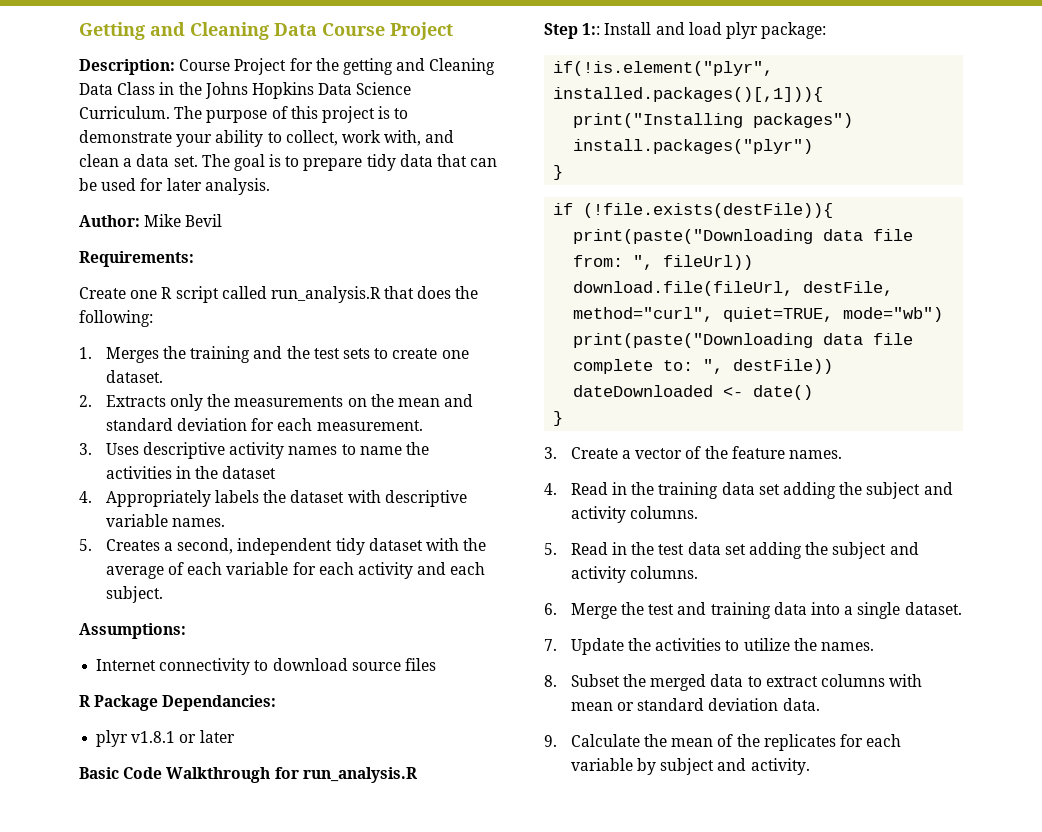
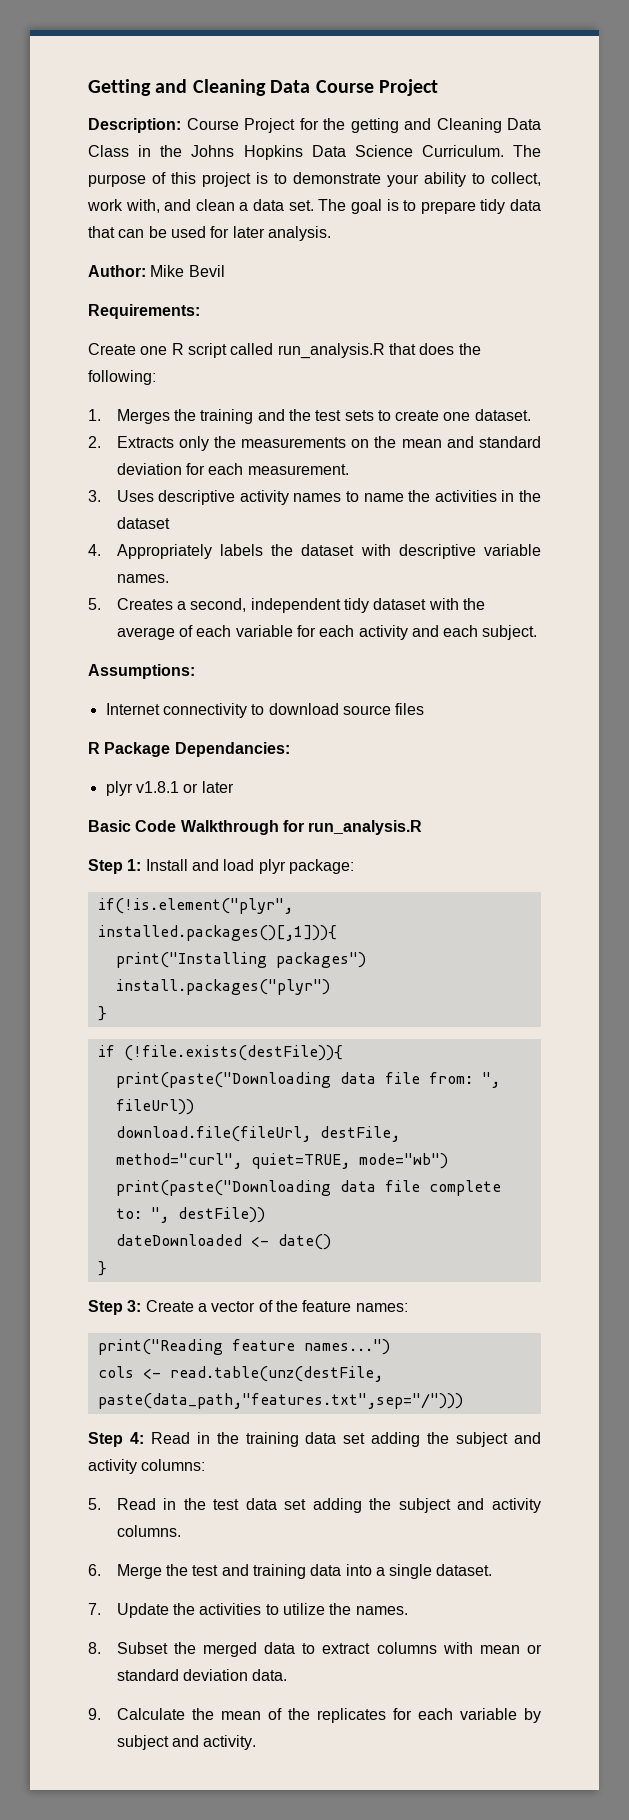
- Step 1:: Install and load plyr package:
+ Step 1: Install and load plyr package:
- 3. Create a vector of the feature names.
- 4. Read in the training data set adding the subject and activity columns.
+ Step 3: Create a vector of the feature names:
+ print("Reading feature names...")
+ cols <- read.table(unz(destFile, paste(data_path,"features.txt",sep="/")))
+ Step 4: Read in the training data set adding the subject and activity columns:

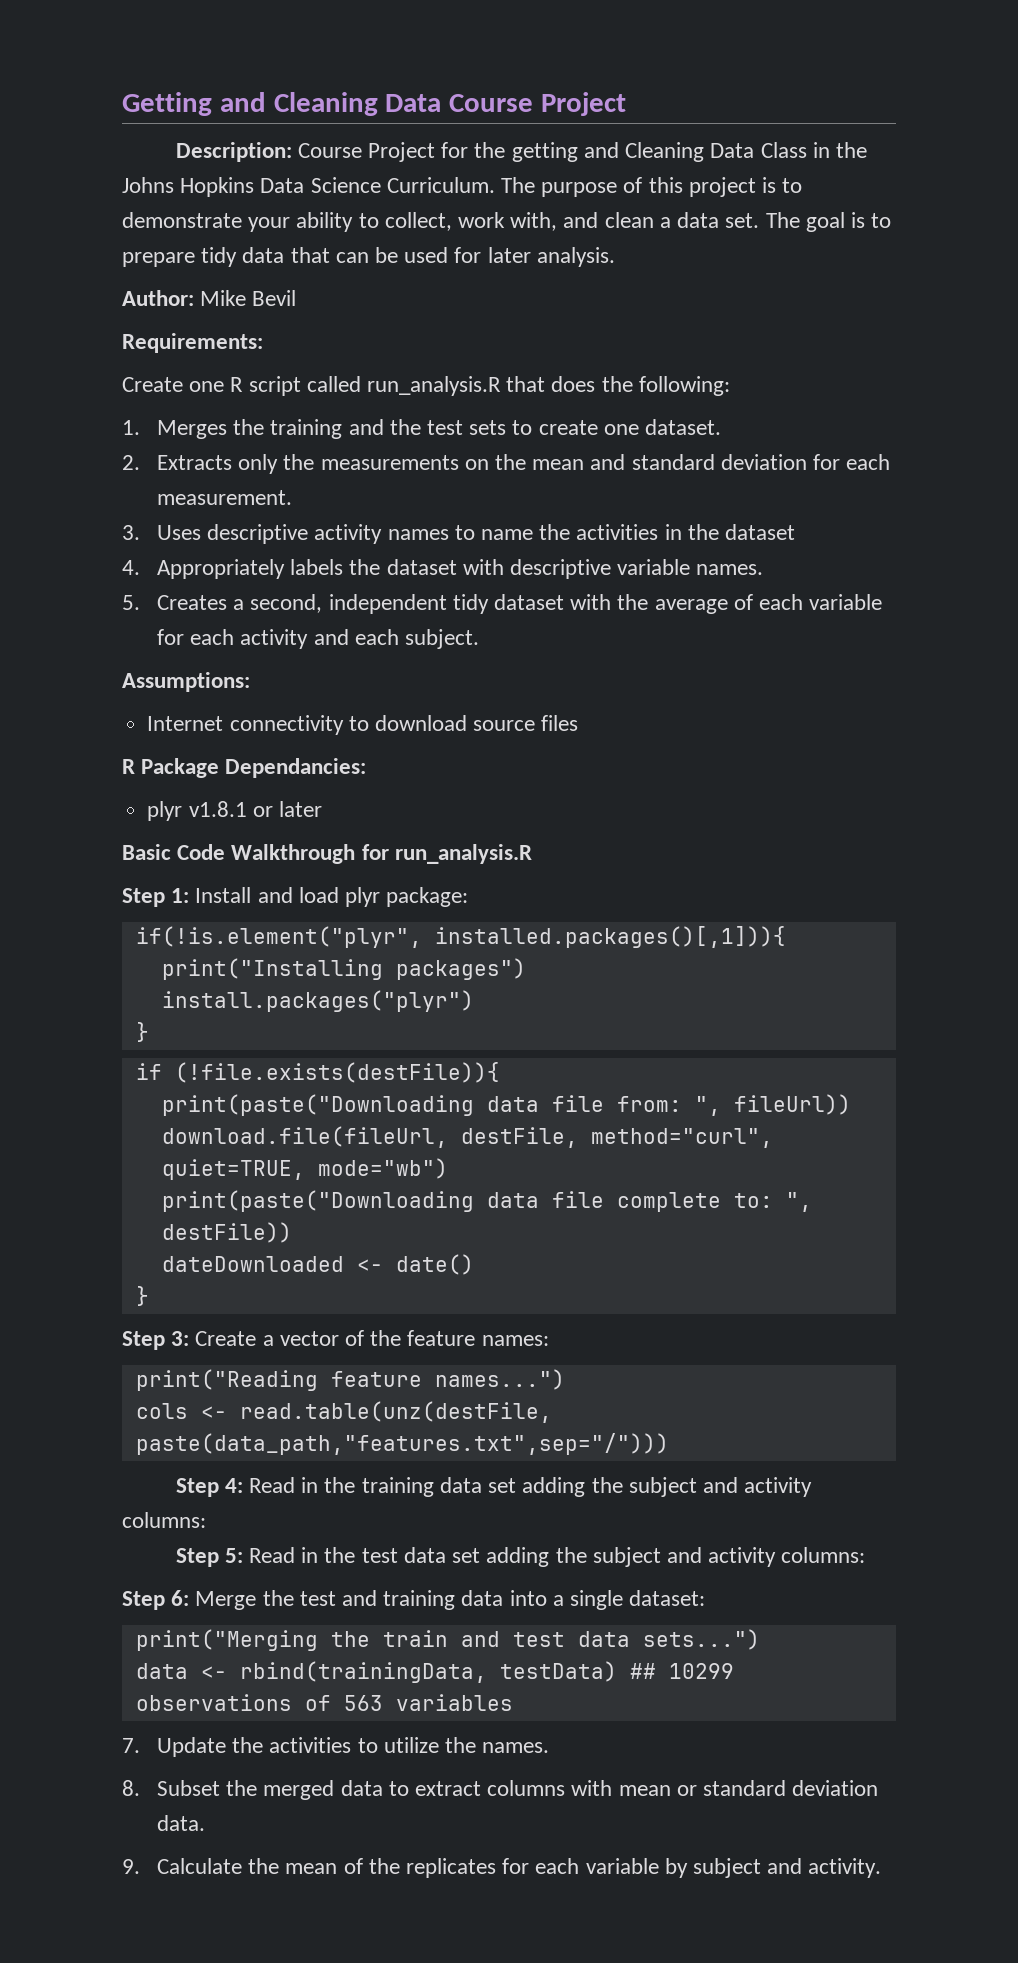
- 5. Read in the test data set adding the subject and activity columns.
- 6. Merge the test and training data into a single dataset.
+ Step 5: Read in the test data set adding the subject and activity columns:
+ Step 6: Merge the test and training data into a single dataset:
+ print("Merging the train and test data sets...")
+ data <- rbind(trainingData, testData) ## 10299 observations of 563 variables

